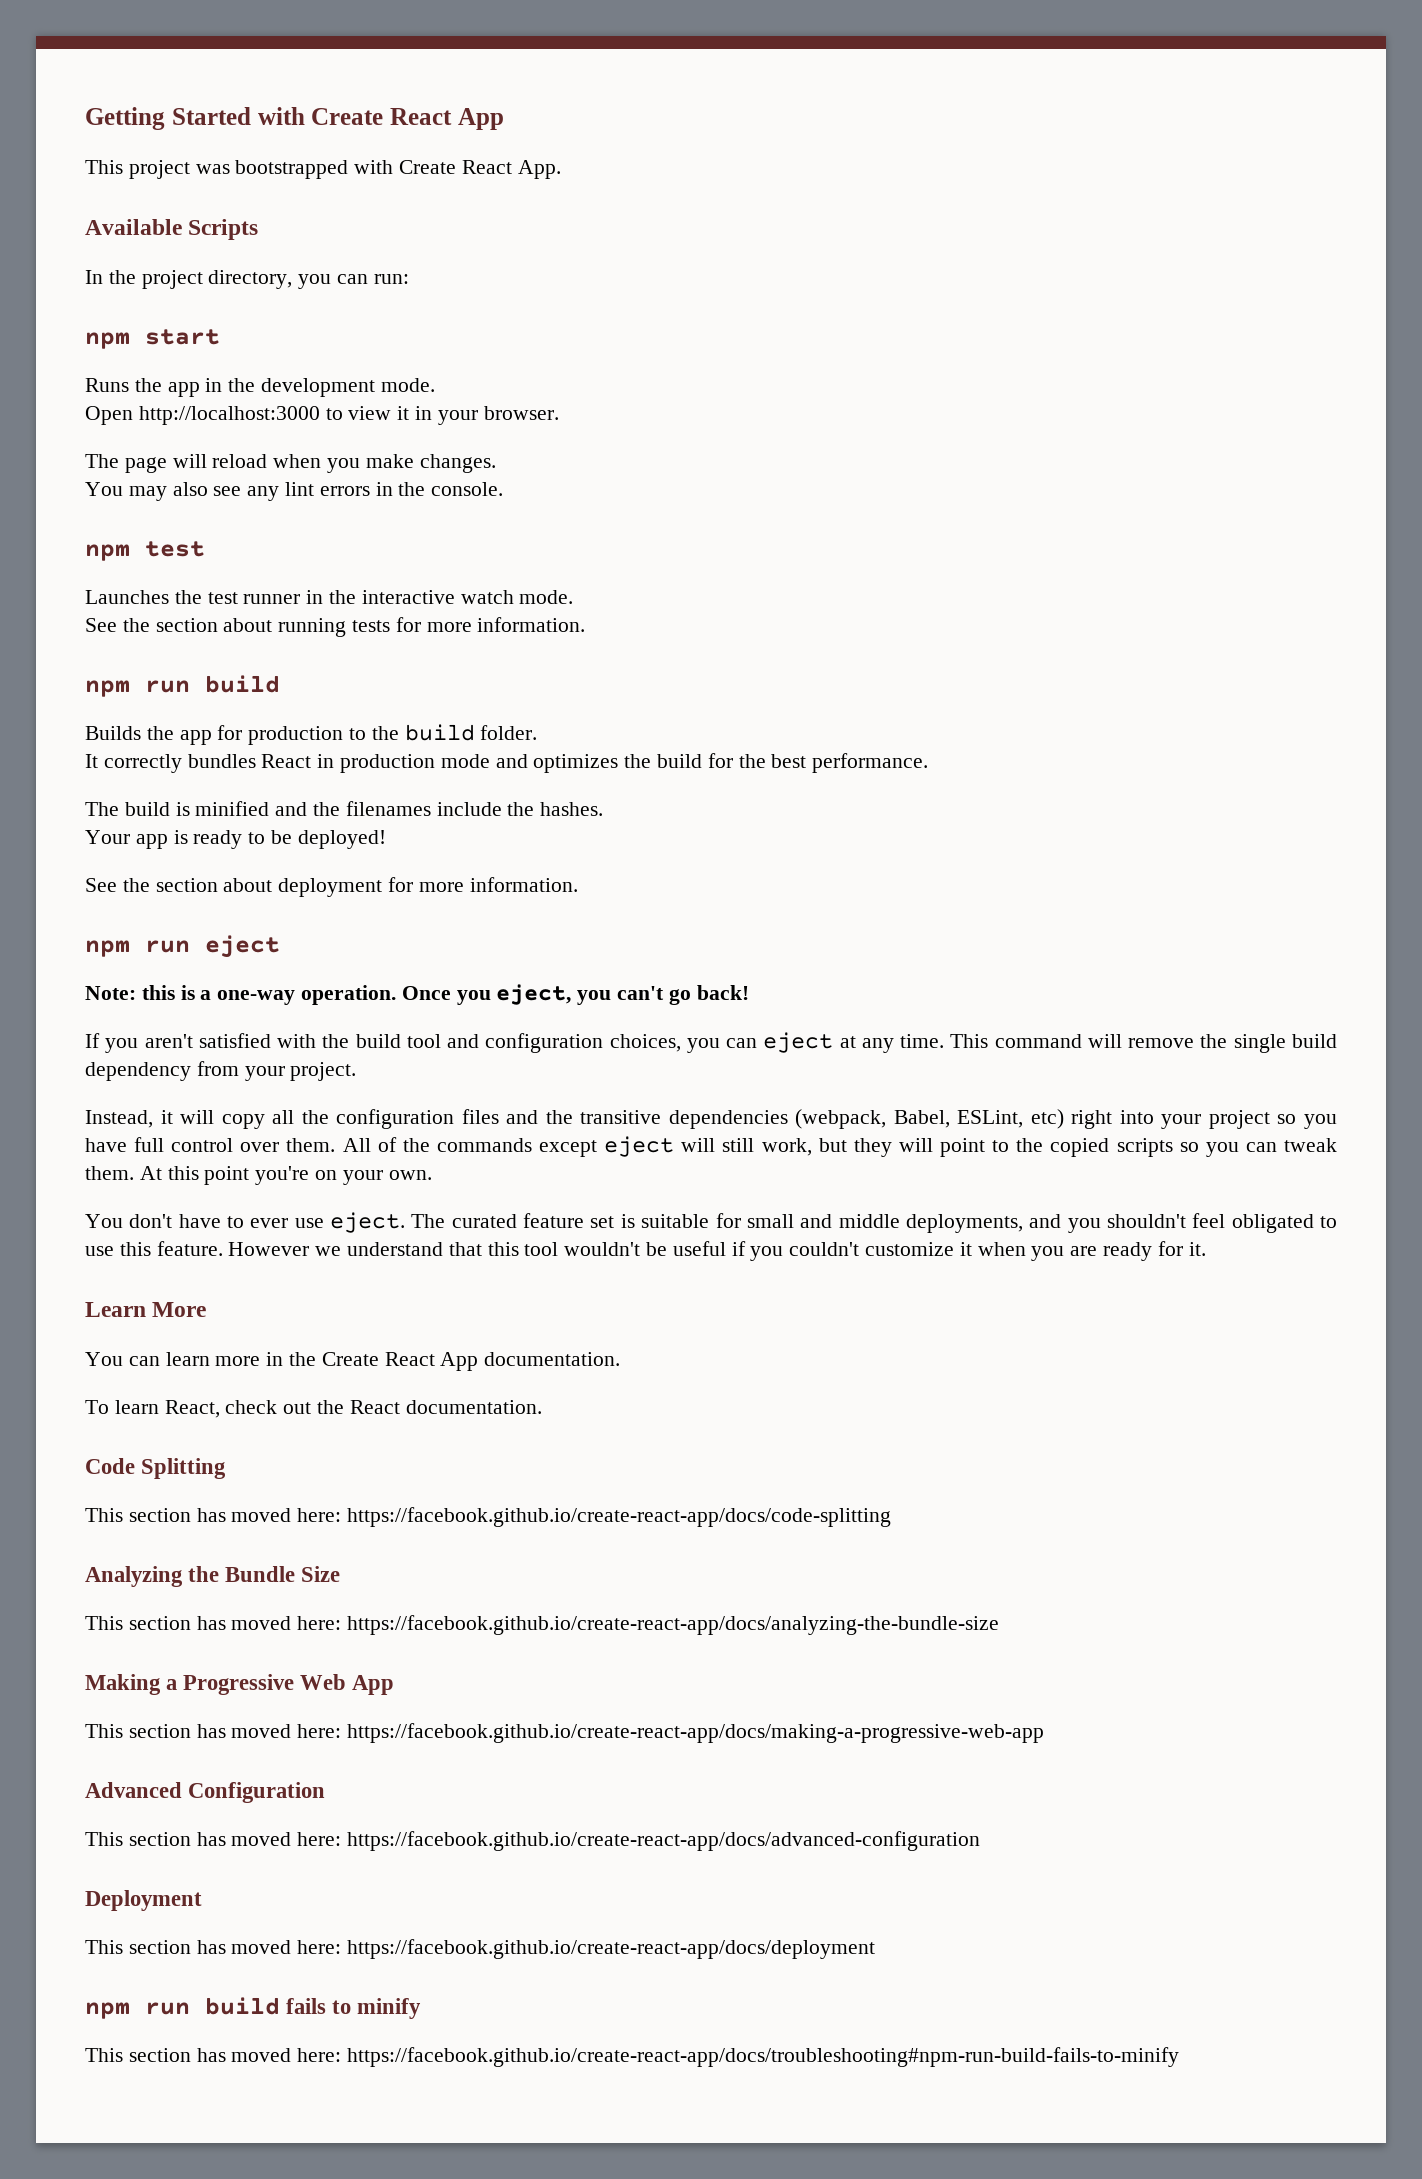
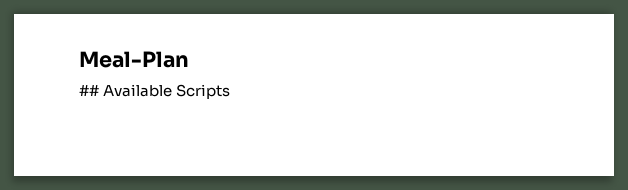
- Getting Started with Create React App
- This project was bootstrapped with Create React App.
- Available Scripts
- In the project directory, you can run:
- npm start
- Runs the app in the development mode.
- Open http://localhost:3000 to view it in your browser.
- The page will reload when you make changes.
- You may also see any lint errors in the console.
- npm test
- Launches the test runner in the interactive watch mode.
- See the section about running tests for more information.
- npm run build
- Builds the app for production to the build folder.
- It correctly bundles React in production mode and optimizes the build for the best performance.
- The build is minified and the filenames include the hashes.
- Your app is ready to be deployed!
- See the section about deployment for more information.
- npm run eject
- Note: this is a one-way operation. Once you eject, you can't go back!
- If you aren't satisfied with the build tool and configuration choices, you can eject at any time. This command will remove the single build dependency from your project.
- Instead, it will copy all the configuration files and the transitive dependencies (webpack, Babel, ESLint, etc) right into your project so you have full control over them. All of the commands except eject will still work, but they will point to the copied scripts so you can tweak them. At this point you're on your own.
- You don't have to ever use eject. The curated feature set is suitable for small and middle deployments, and you shouldn't feel obligated to use this feature. However we understand that this tool wouldn't be useful if you couldn't customize it when you are ready for it.
- Learn More
- You can learn more in the Create React App documentation.
- To learn React, check out the React documentation.
- Code Splitting
- This section has moved here: https://facebook.github.io/create-react-app/docs/code-splitting
- Analyzing the Bundle Size
- This section has moved here: https://facebook.github.io/create-react-app/docs/analyzing-the-bundle-size
- Making a Progressive Web App
- This section has moved here: https://facebook.github.io/create-react-app/docs/making-a-progressive-web-app
- Advanced Configuration
- This section has moved here: https://facebook.github.io/create-react-app/docs/advanced-configuration
- Deployment
- This section has moved here: https://facebook.github.io/create-react-app/docs/deployment
- npm run build fails to minify
- This section has moved here: https://facebook.github.io/create-react-app/docs/troubleshooting#npm-run-build-fails-to-minify
+ Meal-Plan
+ ## Available Scripts

